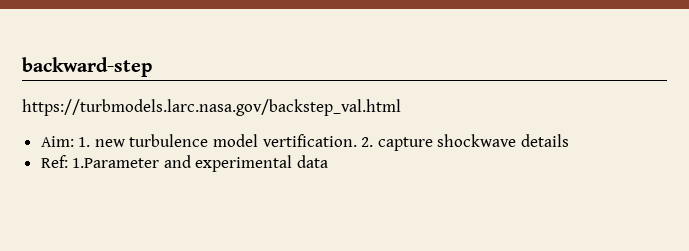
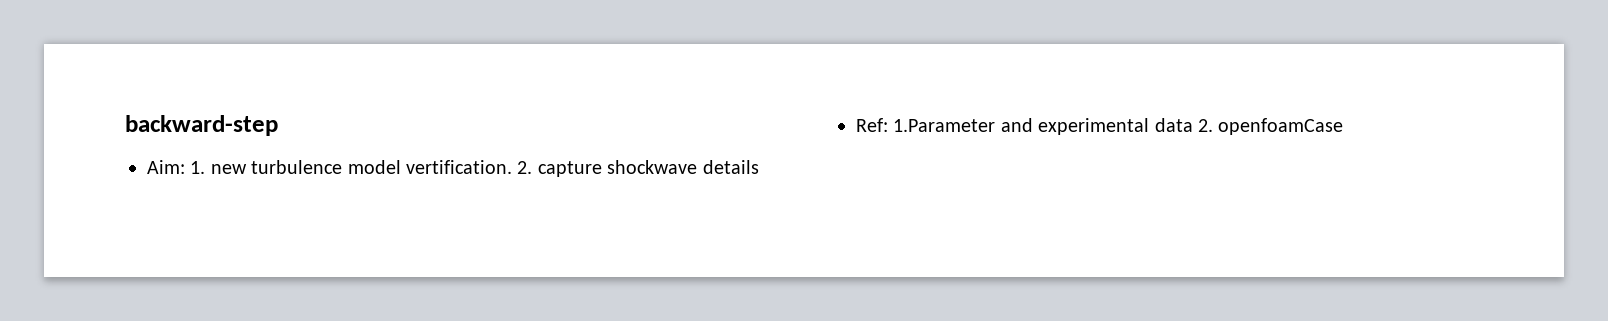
- https://turbmodels.larc.nasa.gov/backstep_val.html
- Ref: 1.Parameter and experimental data
+ Ref: 1.Parameter and experimental data 2. openfoamCase

